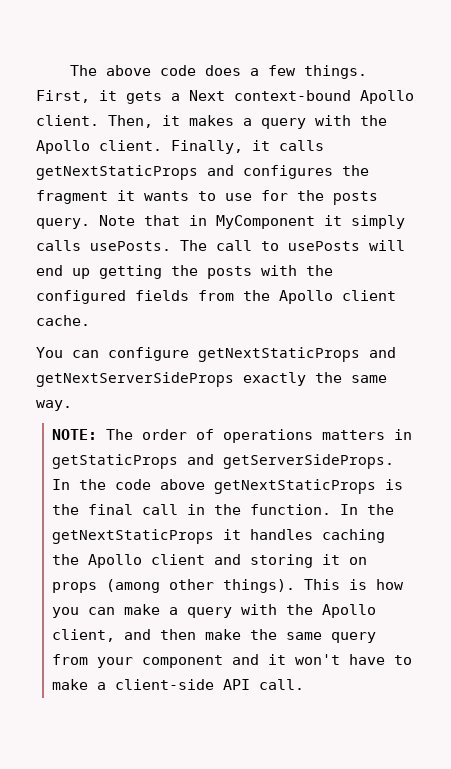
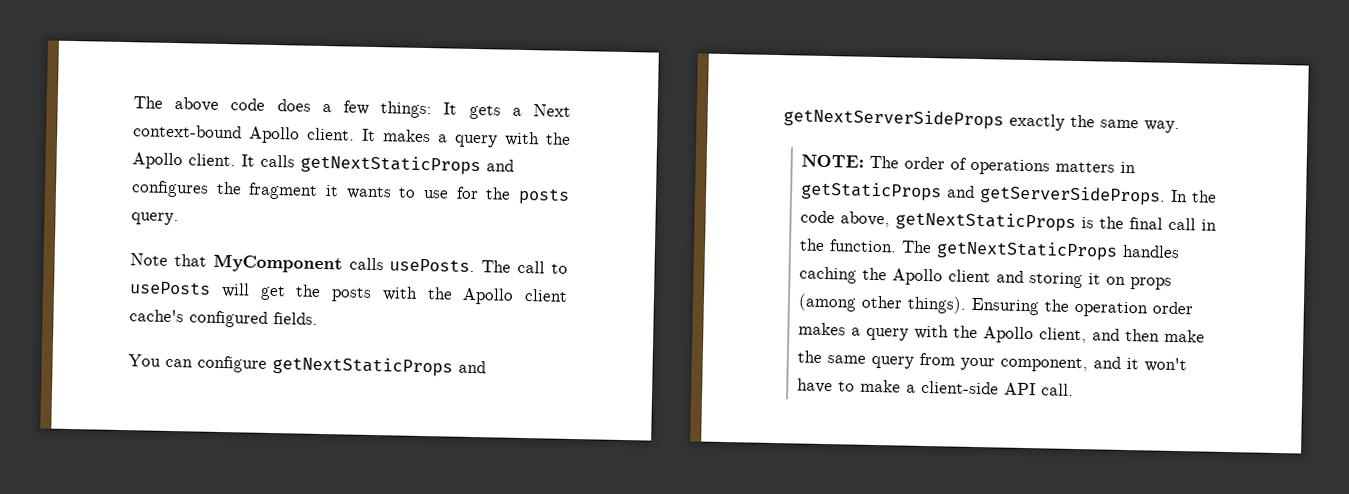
- The above code does a few things. First, it gets a Next context-bound Apollo client.
+ The above code does a few things: It gets a Next context-bound Apollo client.
- Then, it makes a query with the Apollo client.
+ It makes a query with the Apollo client.
- Finally, it calls getNextStaticProps and configures the fragment it wants to use for the posts query. Note that in MyComponent it simply calls usePosts.
+ It calls getNextStaticProps and configures the fragment it wants to use for the posts query.
+ Note that MyComponent calls usePosts.
- The call to usePosts will end up getting the posts with the configured fields from the Apollo client cache.
+ The call to usePosts will get the posts with the Apollo client cache's configured fields.
- In the code above getNextStaticProps is the final call in the function.
+ In the code above, getNextStaticProps is the final call in the function.
- In the getNextStaticProps it handles caching the Apollo client and storing it on props (among other things).
+ The getNextStaticProps handles caching the Apollo client and storing it on props (among other things).
- This is how you can make a query with the Apollo client, and then make the same query from your component and it won't have to make a client-side API call.
+ Ensuring the operation order makes a query with the Apollo client, and then make the same query from your component, and it won't have to make a client-side API call.

